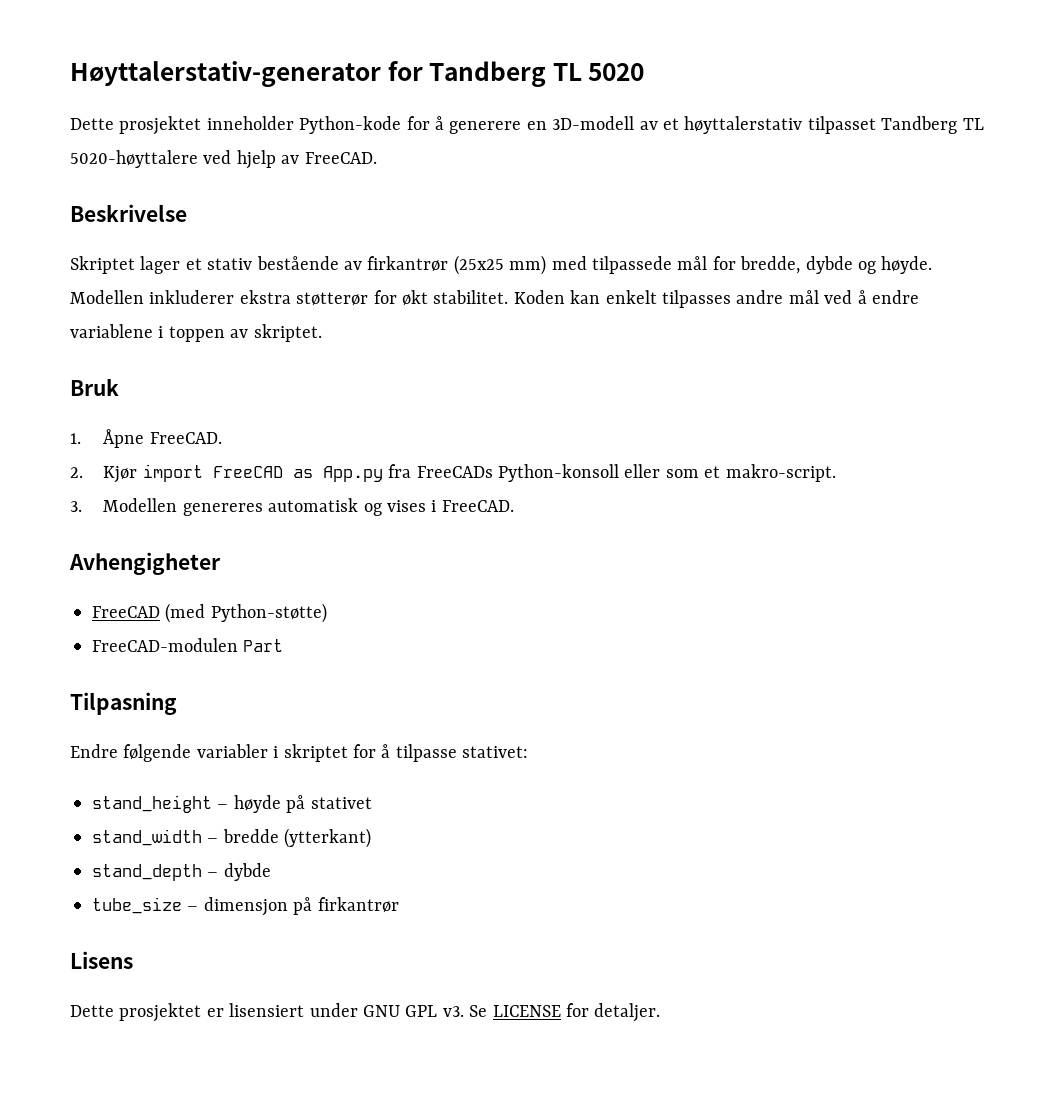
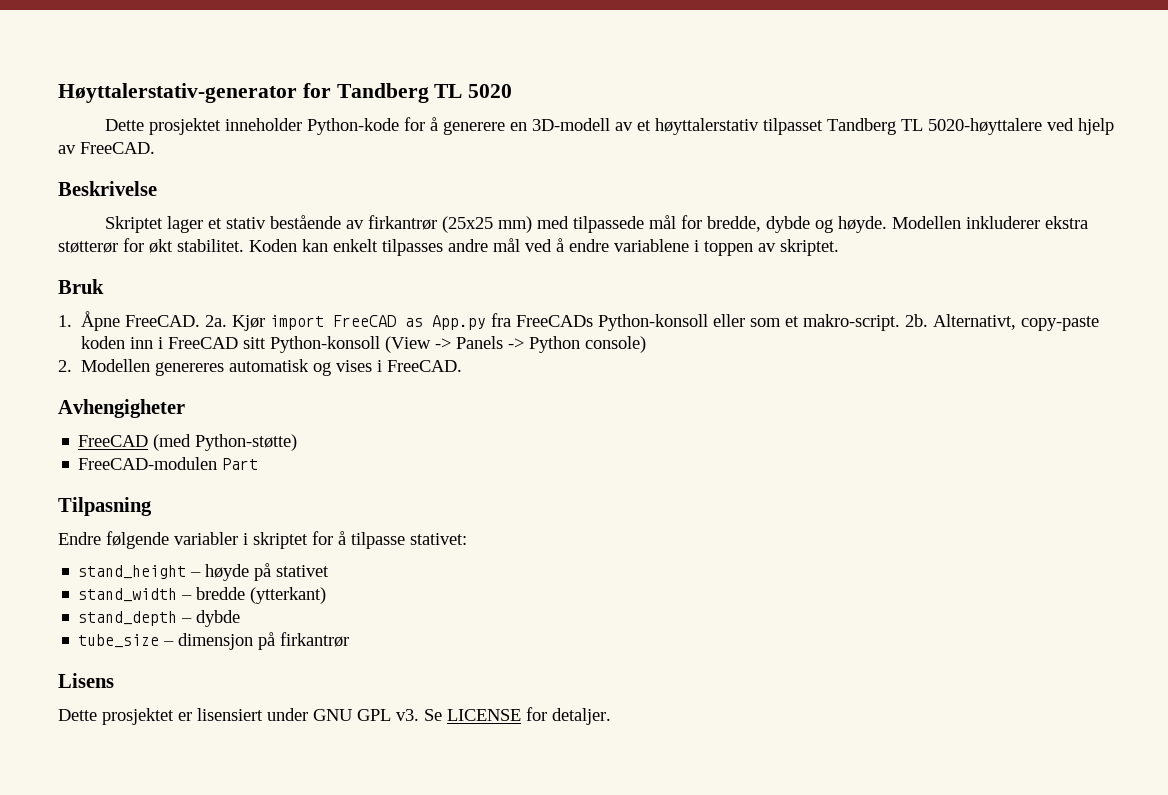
- 1. Åpne FreeCAD.
- 2. Kjør import FreeCAD as App.py fra FreeCADs Python-konsoll eller som et makro-script.
- 3. Modellen genereres automatisk og vises i FreeCAD.
+ 1. Åpne FreeCAD. 2a. Kjør import FreeCAD as App.py fra FreeCADs Python-konsoll eller som et makro-script. 2b. Alternativt, copy-paste koden inn i FreeCAD sitt Python-konsoll (View -> Panels -> Python console)
+ 2. Modellen genereres automatisk og vises i FreeCAD.

